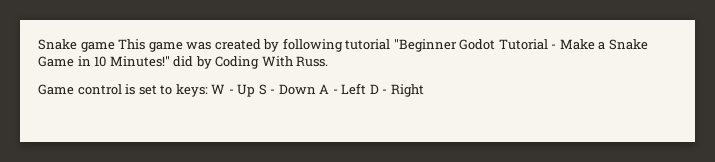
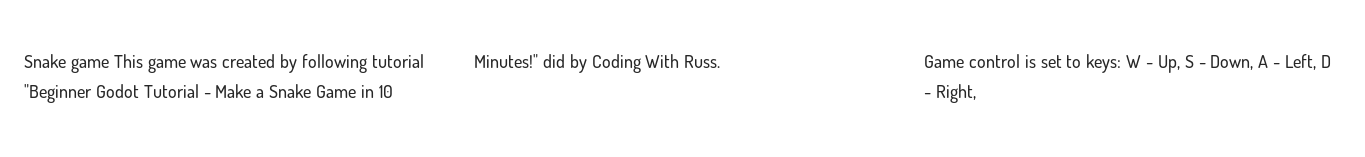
- Game control is set to keys: W - Up S - Down A - Left D - Right
+ Game control is set to keys: W - Up, S - Down, A - Left, D - Right,

